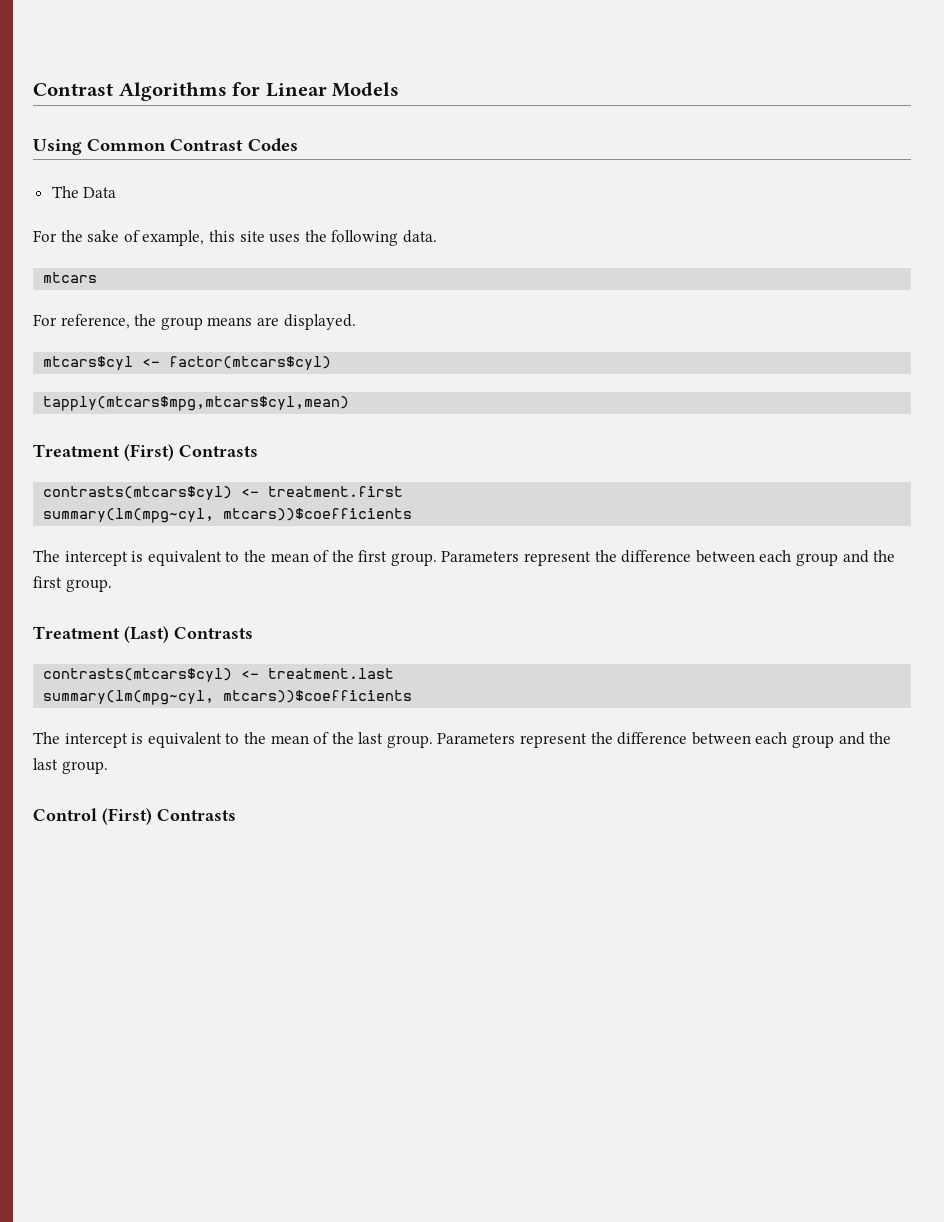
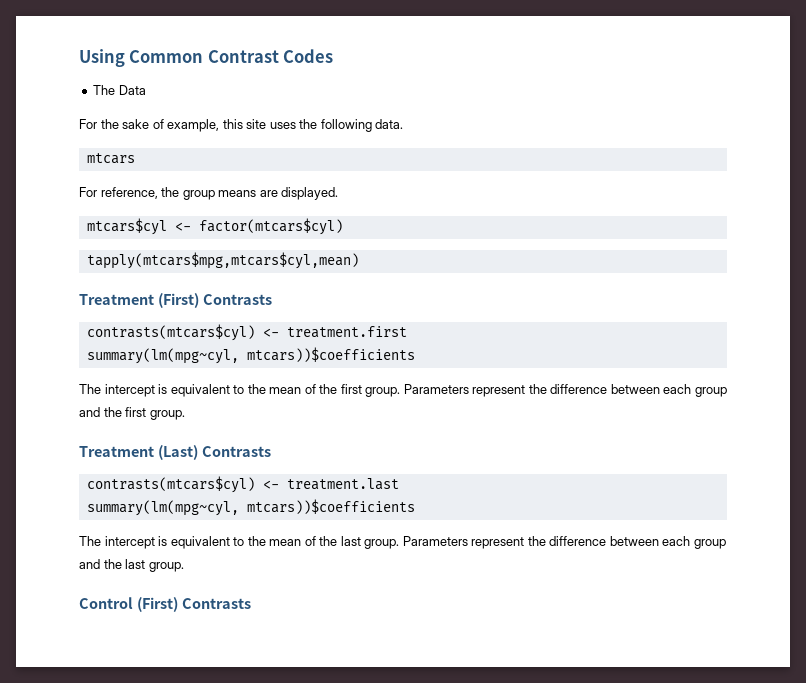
- Contrast Algorithms for Linear Models

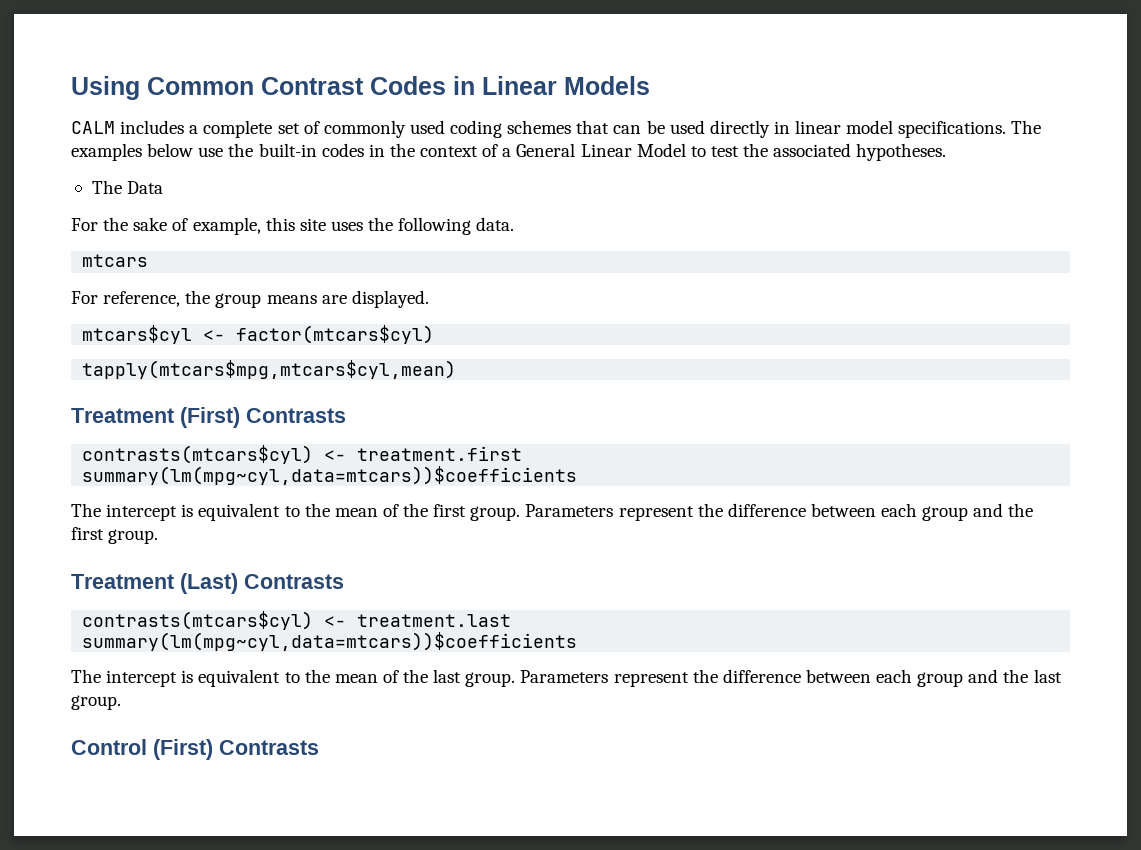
- Using Common Contrast Codes
+ Using Common Contrast Codes in Linear Models
+ CALM includes a complete set of commonly used coding schemes that can be used directly in linear model specifications. The examples below use the built-in codes in the context of a General Linear Model to test the associated hypotheses.
  contrasts(mtcars$cyl) <- treatment.first
- summary(lm(mpg~cyl, mtcars))$coefficients
+ summary(lm(mpg~cyl,data=mtcars))$coefficients
  contrasts(mtcars$cyl) <- treatment.last
- summary(lm(mpg~cyl, mtcars))$coefficients
+ summary(lm(mpg~cyl,data=mtcars))$coefficients

